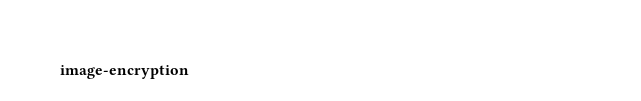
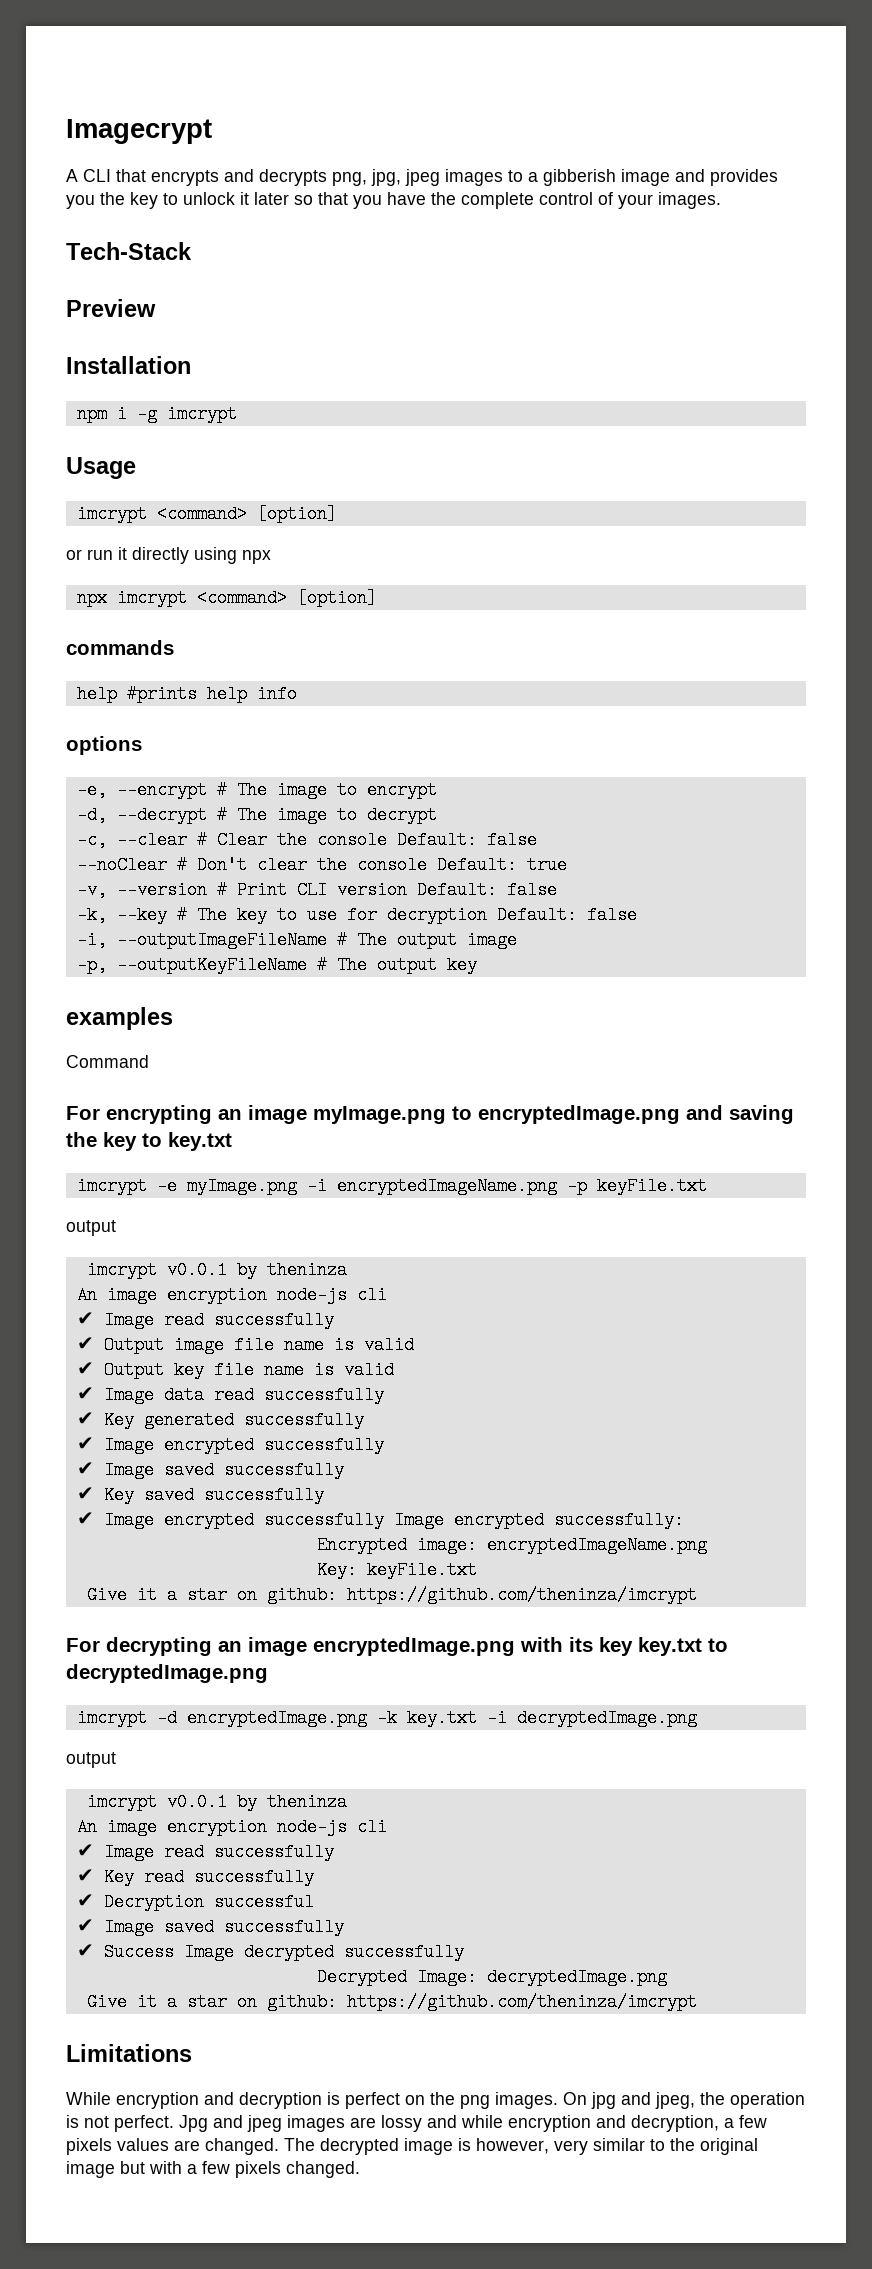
- image-encryption
+ Imagecrypt
+ A CLI that encrypts and decrypts png, jpg, jpeg images to a gibberish image and provides you the key to unlock it later so that you have the complete control of your images.
+ Tech-Stack
+ Preview
+ Installation
+ npm i -g imcrypt
+ Usage
+ imcrypt <command> [option]
+ or run it directly using npx
+ npx imcrypt <command> [option]
+ commands
+ help #prints help info
+ options
+ -e, --encrypt # The image to encrypt
+ -d, --decrypt # The image to decrypt
+ -c, --clear # Clear the console Default: false
+ --noClear # Don't clear the console Default: true
+ -v, --version # Print CLI version Default: false
+ -k, --key # The key to use for decryption Default: false
+ -i, --outputImageFileName # The output image
+ -p, --outputKeyFileName # The output key
+ examples
+ Command
+ For encrypting an image myImage.png to encryptedImage.png and saving the key to key.txt
+ imcrypt -e myImage.png -i encryptedImageName.png -p keyFile.txt
+ output
+ imcrypt v0.0.1 by theninza
+ An image encryption node-js cli
+ ✔ Image read successfully
+ ✔ Output image file name is valid
+ ✔ Output key file name is valid
+ ✔ Image data read successfully
+ ✔ Key generated successfully
+ ✔ Image encrypted successfully
+ ✔ Image saved successfully
+ ✔ Key saved successfully
+ ✔ Image encrypted successfully Image encrypted successfully:
+ Encrypted image: encryptedImageName.png
+ Key: keyFile.txt
+ Give it a star on github: https://github.com/theninza/imcrypt
+ For decrypting an image encryptedImage.png with its key key.txt to decryptedImage.png
+ imcrypt -d encryptedImage.png -k key.txt -i decryptedImage.png
+ output
+ imcrypt v0.0.1 by theninza
+ An image encryption node-js cli
+ ✔ Image read successfully
+ ✔ Key read successfully
+ ✔ Decryption successful
+ ✔ Image saved successfully
+ ✔ Success Image decrypted successfully
+ Decrypted Image: decryptedImage.png
+ Give it a star on github: https://github.com/theninza/imcrypt
+ Limitations
+ While encryption and decryption is perfect on the png images. On jpg and jpeg, the operation is not perfect. Jpg and jpeg images are lossy and while encryption and decryption, a few pixels values are changed. The decrypted image is however, very similar to the original image but with a few pixels changed.

